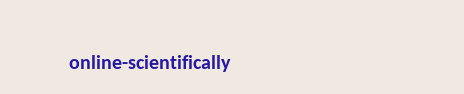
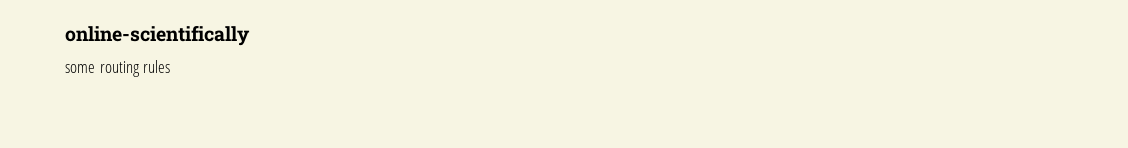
+ some routing rules

